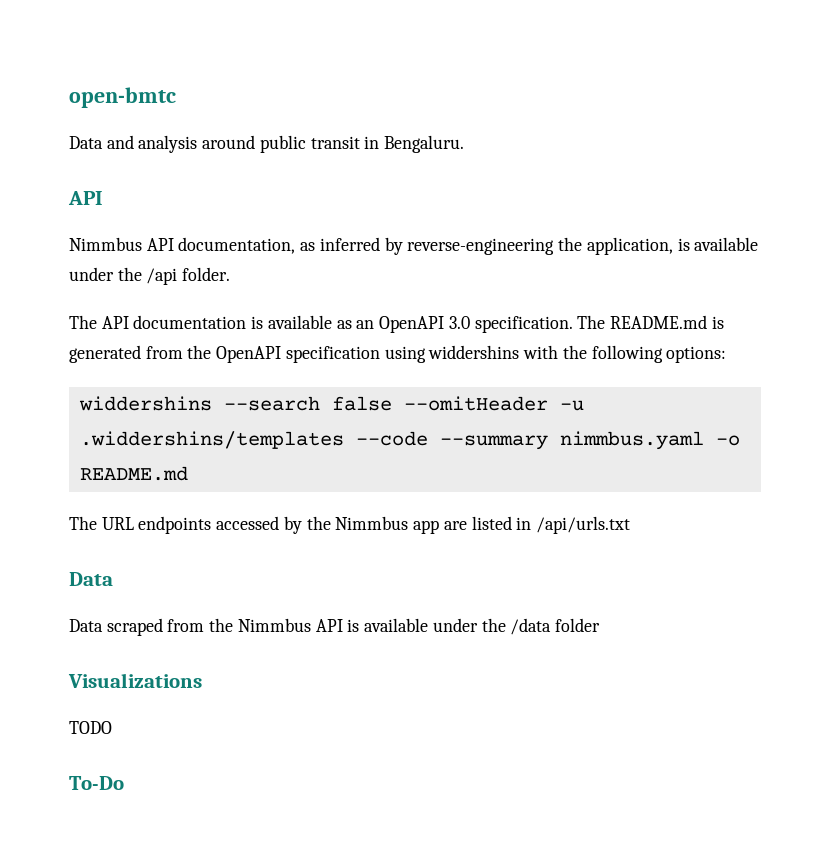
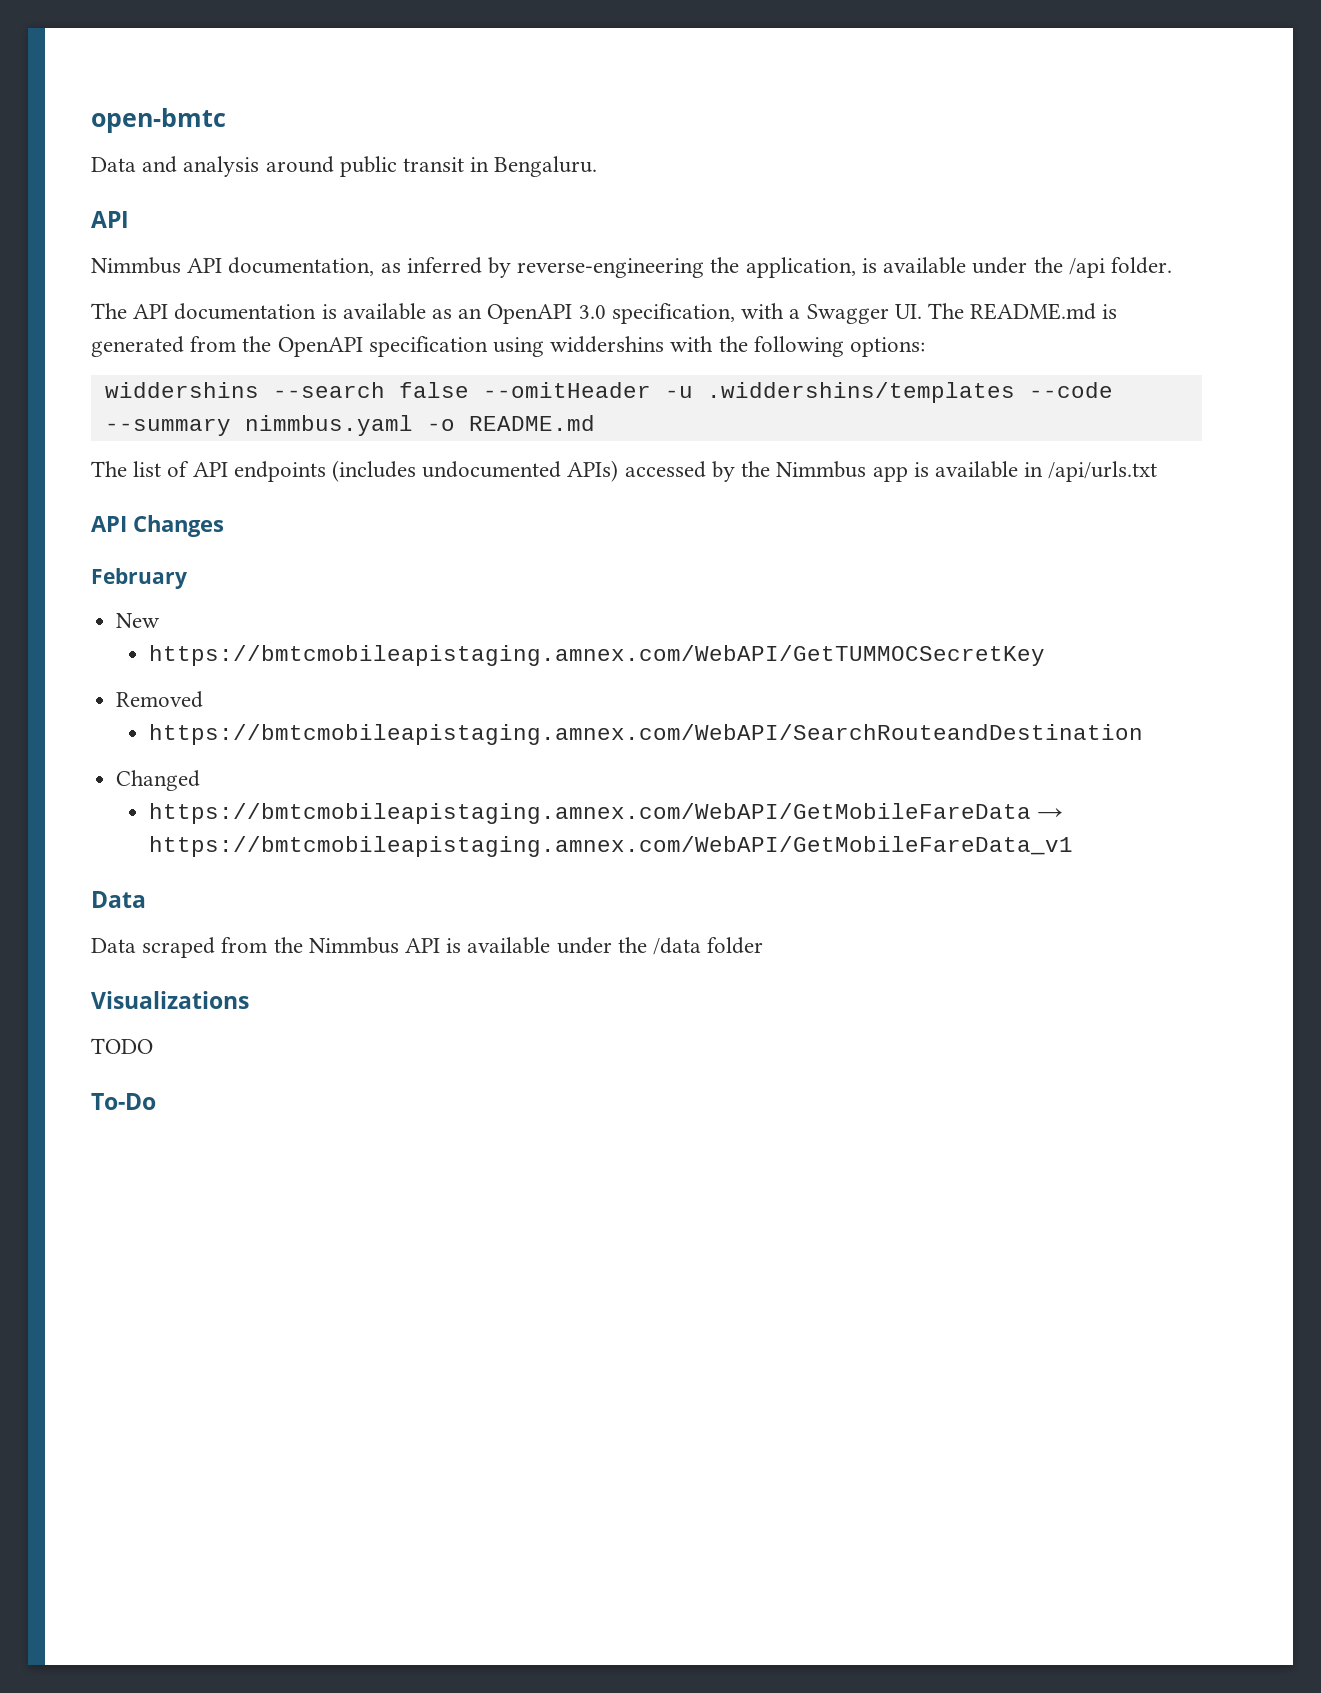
- The API documentation is available as an OpenAPI 3.0 specification. The README.md is generated from the OpenAPI specification using widdershins with the following options:
+ The API documentation is available as an OpenAPI 3.0 specification, with a Swagger UI. The README.md is generated from the OpenAPI specification using widdershins with the following options:
- The URL endpoints accessed by the Nimmbus app are listed in /api/urls.txt
+ The list of API endpoints (includes undocumented APIs) accessed by the Nimmbus app is available in /api/urls.txt
+ API Changes
+ February
+ New
+ https://bmtcmobileapistaging.amnex.com/WebAPI/GetTUMMOCSecretKey
+ Removed
+ https://bmtcmobileapistaging.amnex.com/WebAPI/SearchRouteandDestination
+ Changed
+ https://bmtcmobileapistaging.amnex.com/WebAPI/GetMobileFareData → https://bmtcmobileapistaging.amnex.com/WebAPI/GetMobileFareData_v1

